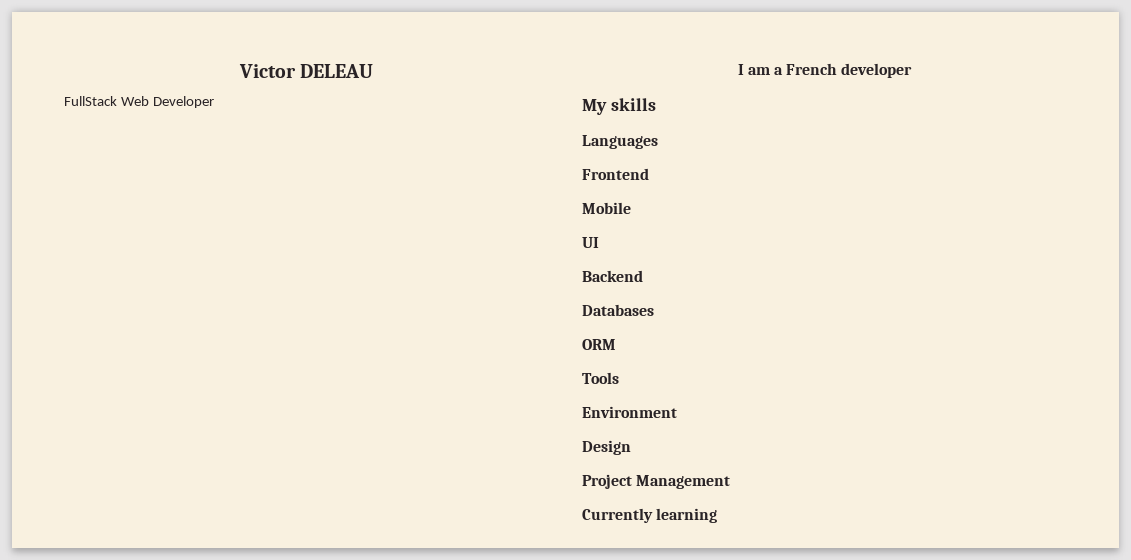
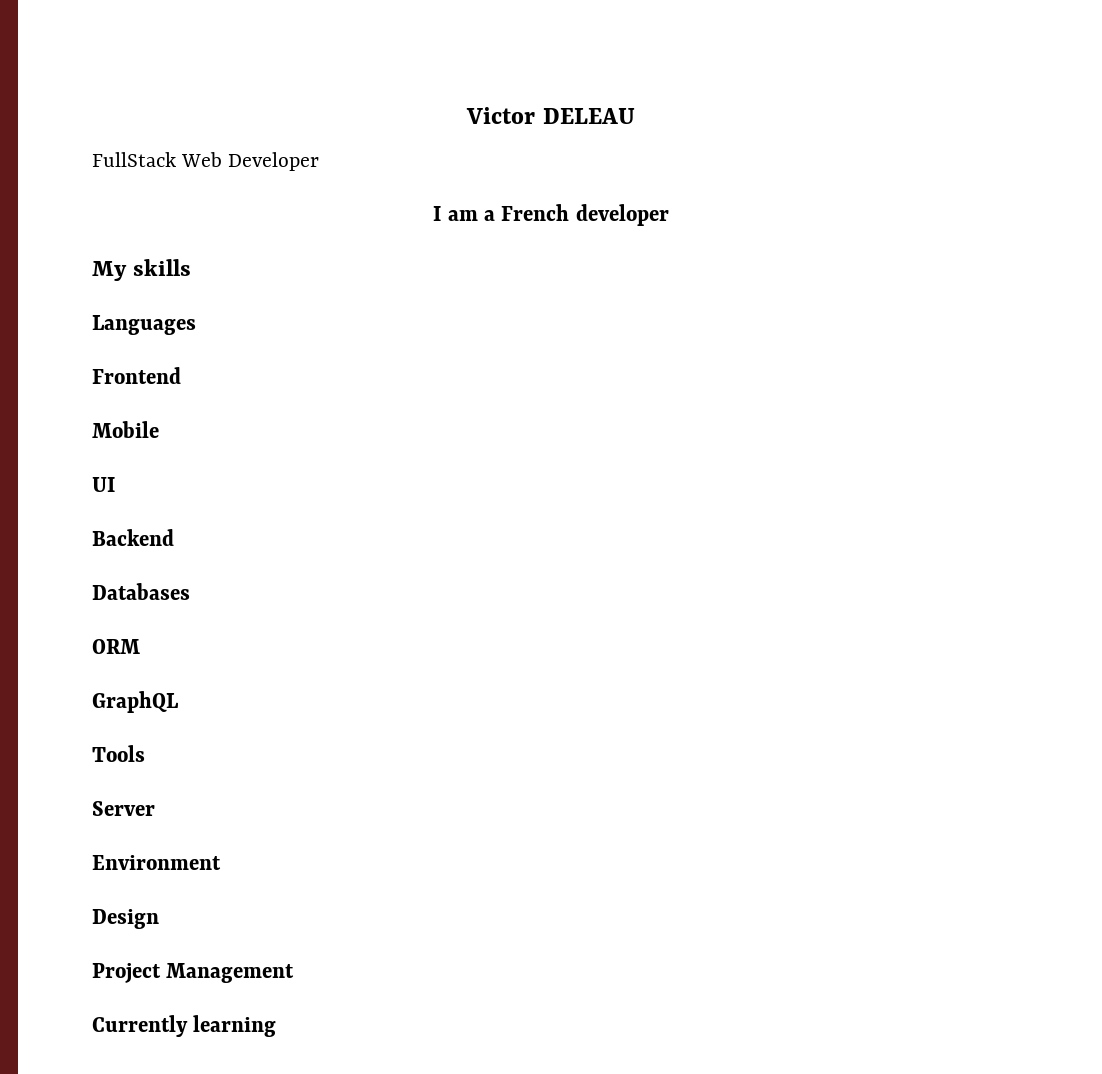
+ GraphQL
+ Server

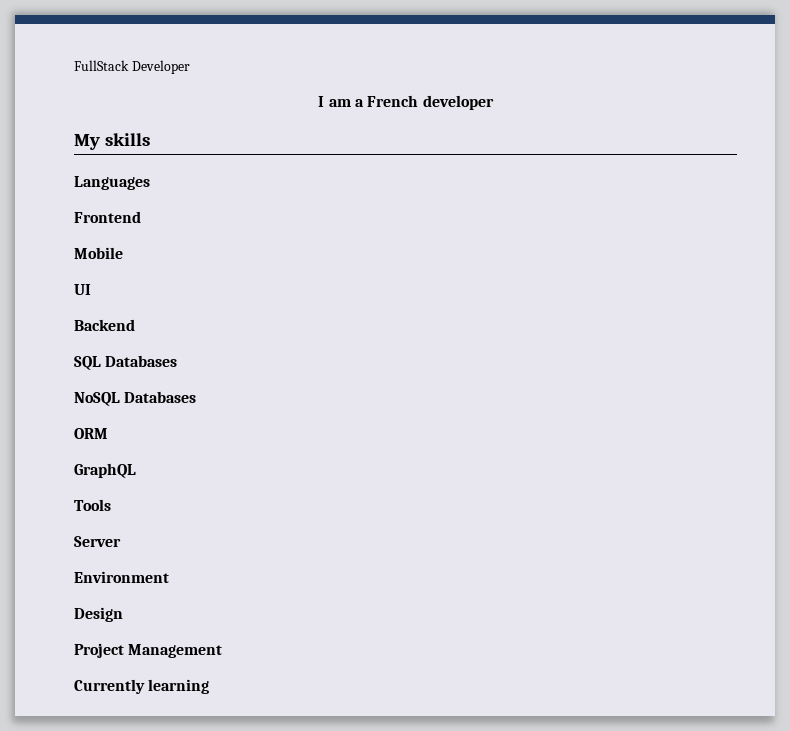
- Victor DELEAU
- FullStack Web Developer
+ FullStack Developer
- Databases
+ SQL Databases
+ NoSQL Databases

